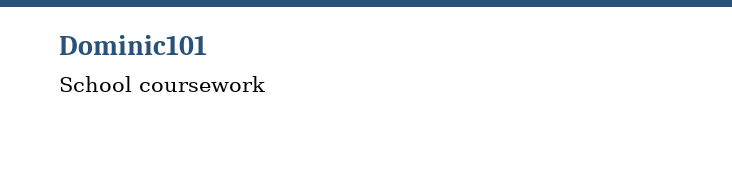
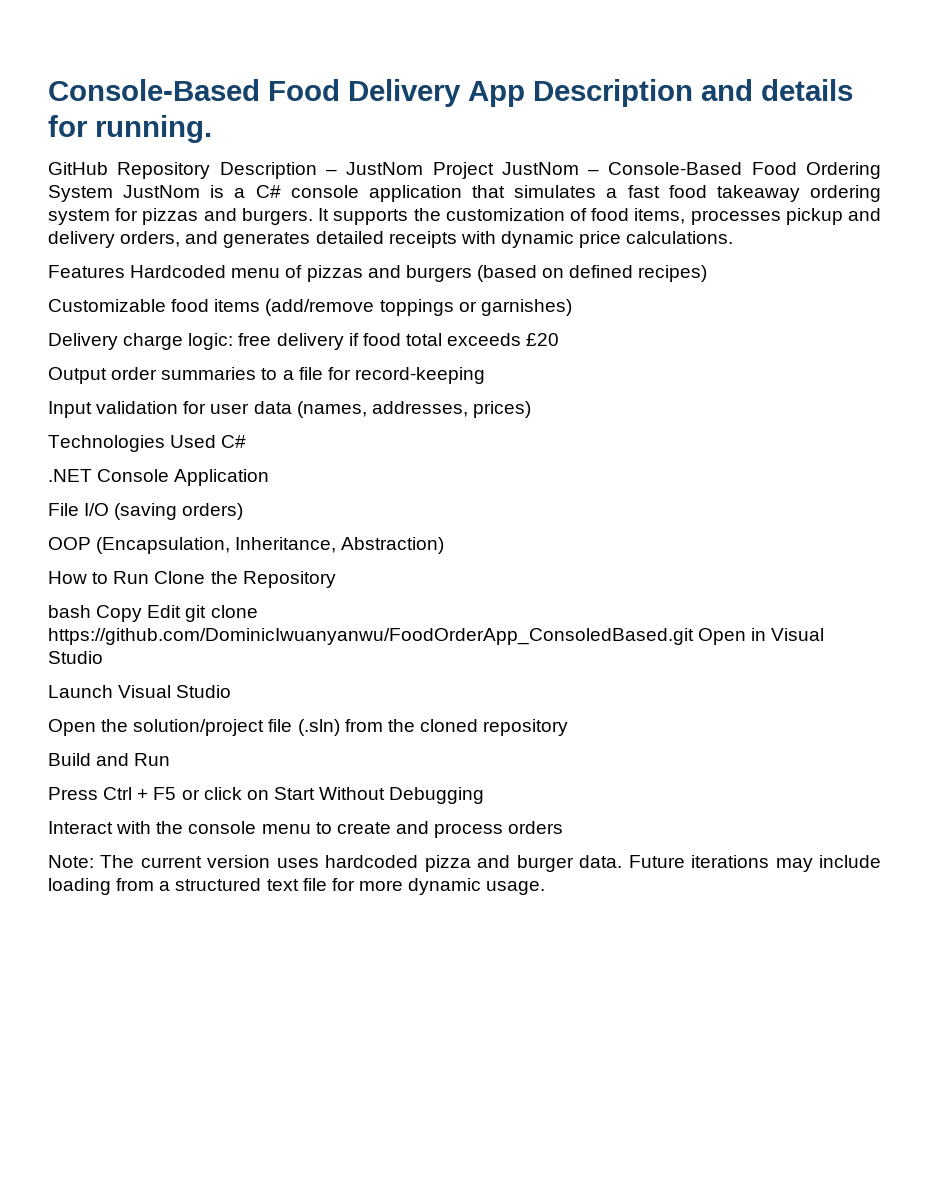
- Dominic101
- School coursework
+ Console-Based Food Delivery App Description and details for running.
+ GitHub Repository Description – JustNom Project JustNom – Console-Based Food Ordering System JustNom is a C# console application that simulates a fast food takeaway ordering system for pizzas and burgers. It supports the customization of food items, processes pickup and delivery orders, and generates detailed receipts with dynamic price calculations.
+ Features Hardcoded menu of pizzas and burgers (based on defined recipes)
+ Customizable food items (add/remove toppings or garnishes)
+ Delivery charge logic: free delivery if food total exceeds £20
+ Output order summaries to a file for record-keeping
+ Input validation for user data (names, addresses, prices)
+ Technologies Used C#
+ .NET Console Application
+ File I/O (saving orders)
+ OOP (Encapsulation, Inheritance, Abstraction)
+ How to Run Clone the Repository
+ bash Copy Edit git clone https://github.com/DominicIwuanyanwu/FoodOrderApp_ConsoledBased.git Open in Visual Studio
+ Launch Visual Studio
+ Open the solution/project file (.sln) from the cloned repository
+ Build and Run
+ Press Ctrl + F5 or click on Start Without Debugging
+ Interact with the console menu to create and process orders
+ Note: The current version uses hardcoded pizza and burger data. Future iterations may include loading from a structured text file for more dynamic usage.

